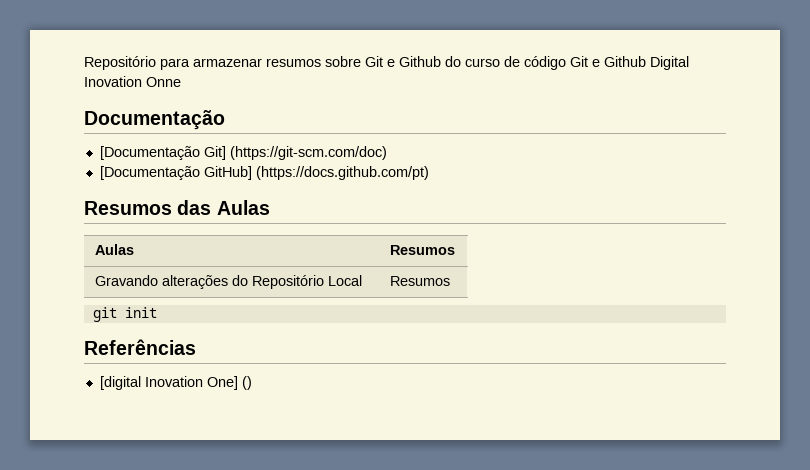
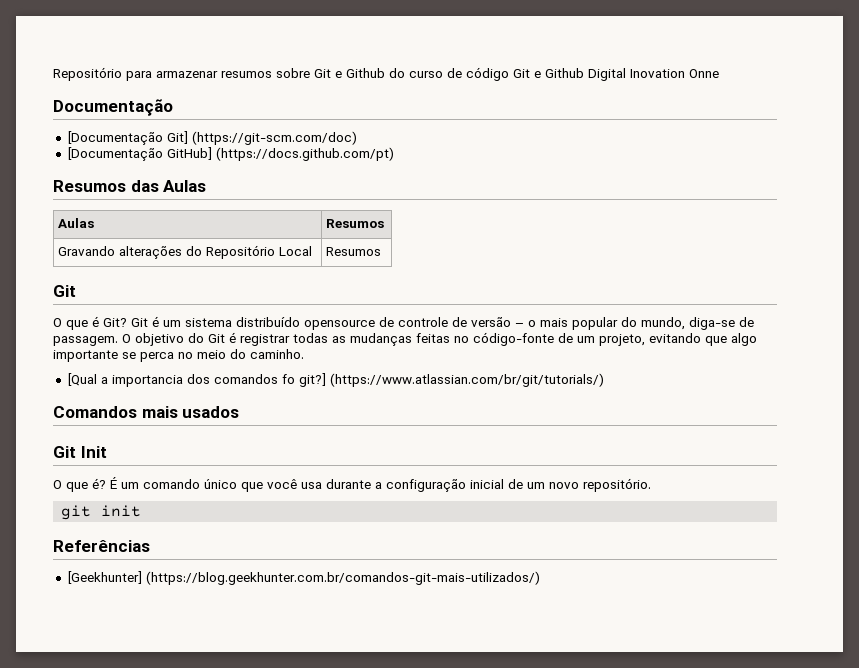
  Gravando alterações do Repositório Local | Resumos
+ Git
+ O que é Git? Git é um sistema distribuído opensource de controle de versão – o mais popular do mundo, diga-se de passagem. O objetivo do Git é registrar todas as mudanças feitas no código-fonte de um projeto, evitando que algo importante se perca no meio do caminho.
+ [Qual a importancia dos comandos fo git?] (https://www.atlassian.com/br/git/tutorials/)
+ Comandos mais usados
+ Git Init
+ O que é? É um comando único que você usa durante a configuração inicial de um novo repositório.
- [digital Inovation One] ()
+ [Geekhunter] (https://blog.geekhunter.com.br/comandos-git-mais-utilizados/)

